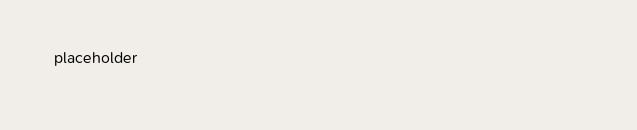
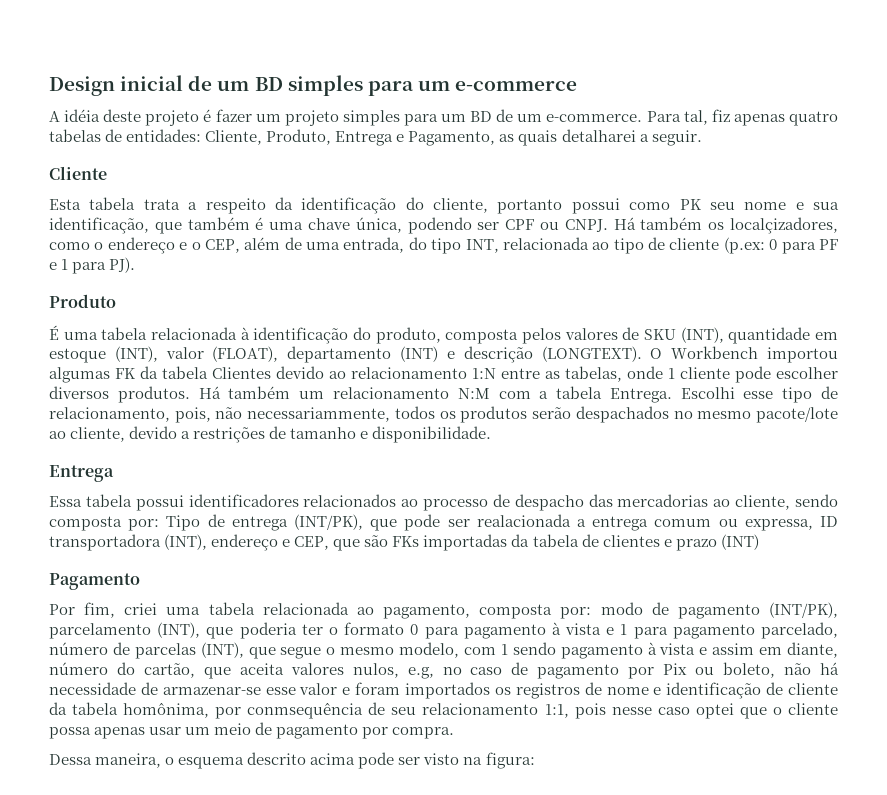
- placeholder
+ Design inicial de um BD simples para um e-commerce
+ A idéia deste projeto é fazer um projeto simples para um BD de um e-commerce. Para tal, fiz apenas quatro tabelas de entidades: Cliente, Produto, Entrega e Pagamento, as quais detalharei a seguir.
+ Cliente
+ Esta tabela trata a respeito da identificação do cliente, portanto possui como PK seu nome e sua identificação, que também é uma chave única, podendo ser CPF ou CNPJ. Há também os localçizadores, como o endereço e o CEP, além de uma entrada, do tipo INT, relacionada ao tipo de cliente (p.ex: 0 para PF e 1 para PJ).
+ Produto
+ É uma tabela relacionada à identificação do produto, composta pelos valores de SKU (INT), quantidade em estoque (INT), valor (FLOAT), departamento (INT) e descrição (LONGTEXT). O Workbench importou algumas FK da tabela Clientes devido ao relacionamento 1:N entre as tabelas, onde 1 cliente pode escolher diversos produtos. Há também um relacionamento N:M com a tabela Entrega. Escolhi esse tipo de relacionamento, pois, não necessariammente, todos os produtos serão despachados no mesmo pacote/lote ao cliente, devido a restrições de tamanho e disponibilidade.
+ Entrega
+ Essa tabela possui identificadores relacionados ao processo de despacho das mercadorias ao cliente, sendo composta por: Tipo de entrega (INT/PK), que pode ser realacionada a entrega comum ou expressa, ID transportadora (INT), endereço e CEP, que são FKs importadas da tabela de clientes e prazo (INT)
+ Pagamento
+ Por fim, criei uma tabela relacionada ao pagamento, composta por: modo de pagamento (INT/PK), parcelamento (INT), que poderia ter o formato 0 para pagamento à vista e 1 para pagamento parcelado, número de parcelas (INT), que segue o mesmo modelo, com 1 sendo pagamento à vista e assim em diante, número do cartão, que aceita valores nulos, e.g, no caso de pagamento por Pix ou boleto, não há necessidade de armazenar-se esse valor e foram importados os registros de nome e identificação de cliente da tabela homônima, por conmsequência de seu relacionamento 1:1, pois nesse caso optei que o cliente possa apenas usar um meio de pagamento por compra.
+ Dessa maneira, o esquema descrito acima pode ser visto na figura:

